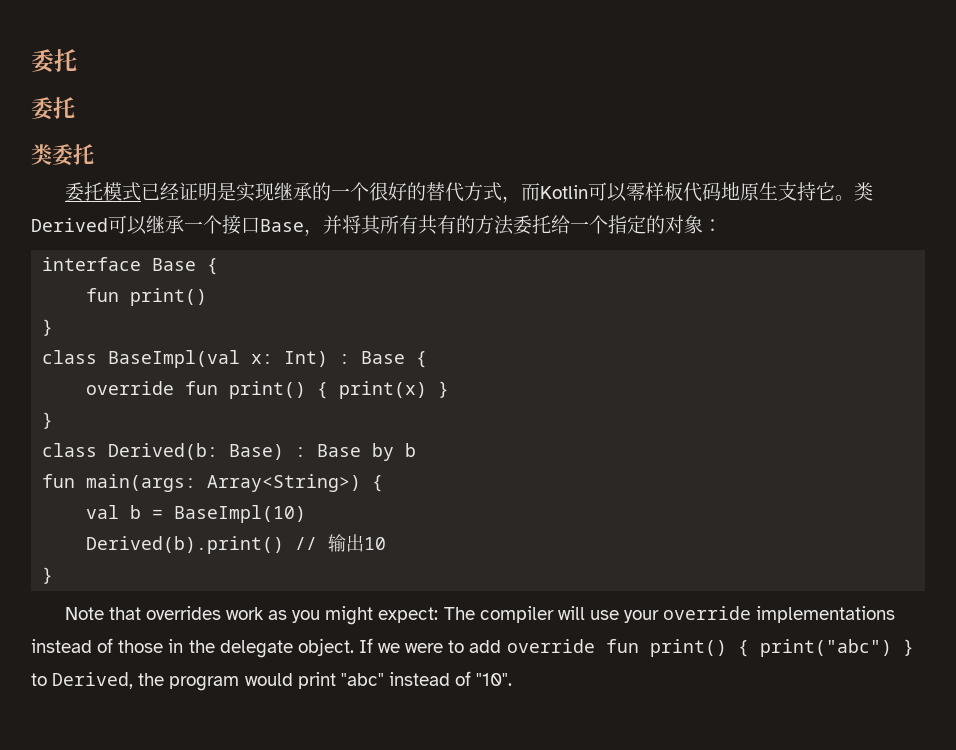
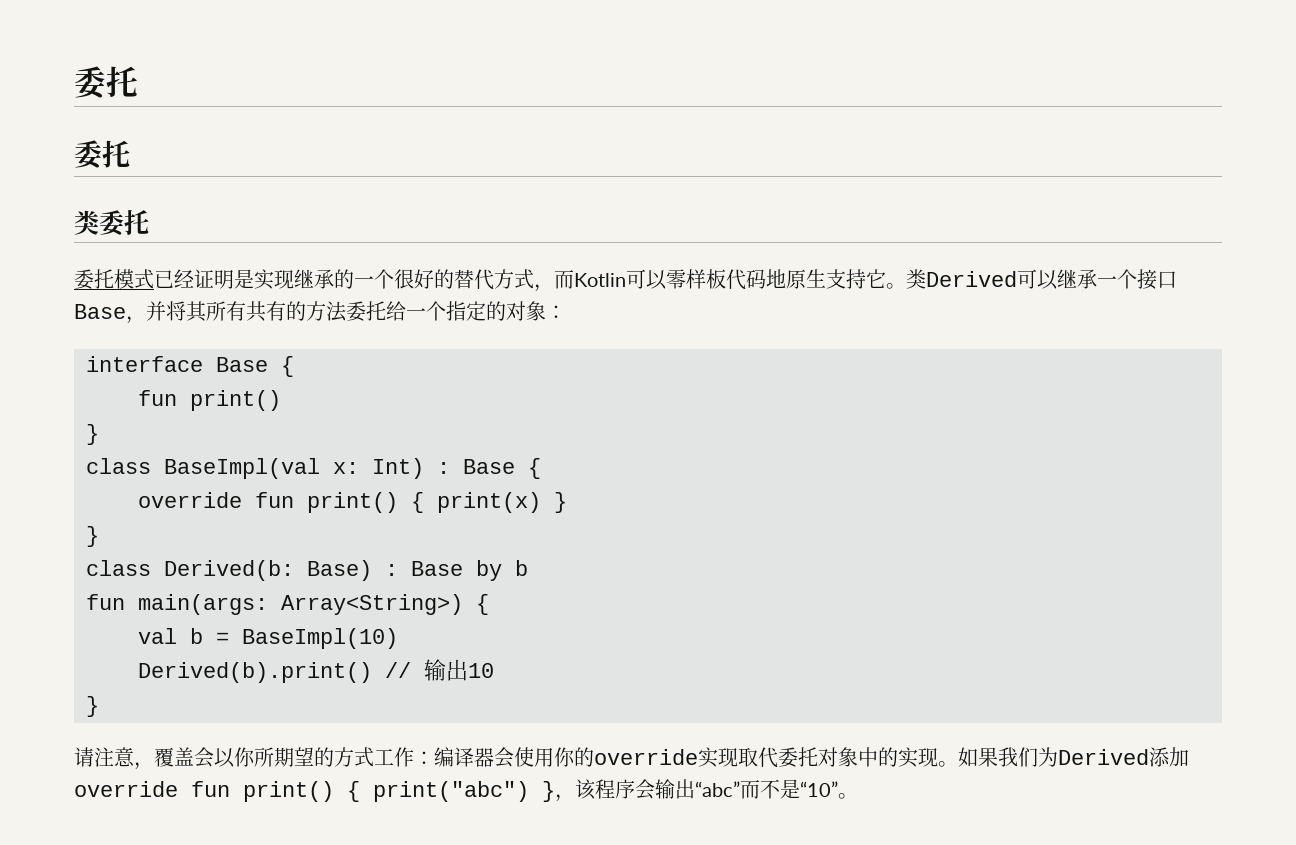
- Note that overrides work as you might expect: The compiler will use your override implementations instead of those in the delegate object. If we were to add override fun print() { print("abc") } to Derived, the program would print "abc" instead of "10".
+ 请注意，覆盖会以你所期望的方式工作：编译器会使用你的override实现取代委托对象中的实现。如果我们为Derived添加override fun print() { print("abc") }，该程序会输出“abc”而不是“10”。

